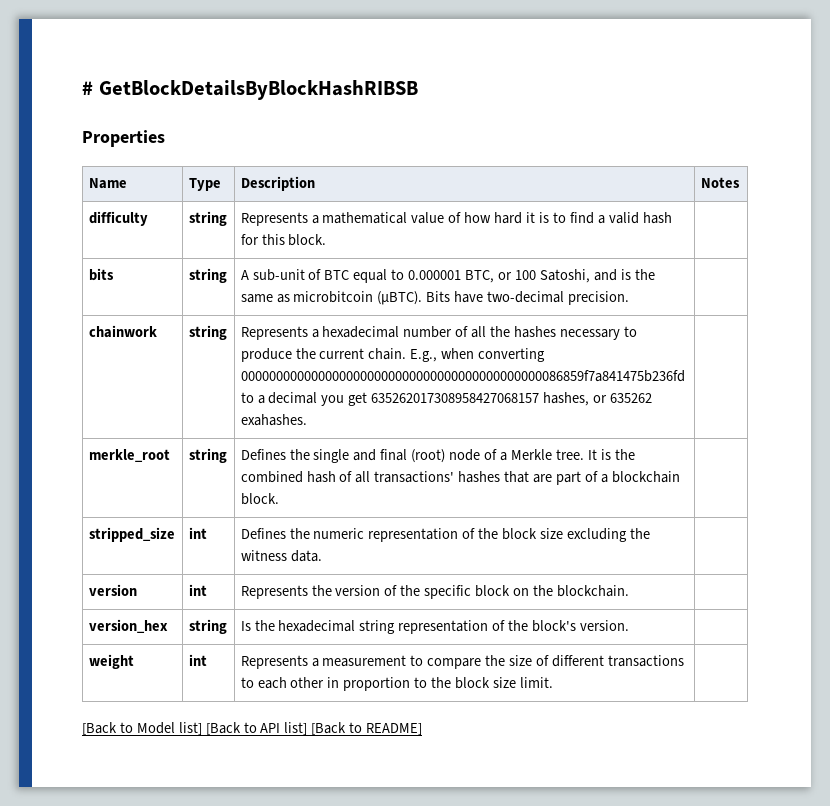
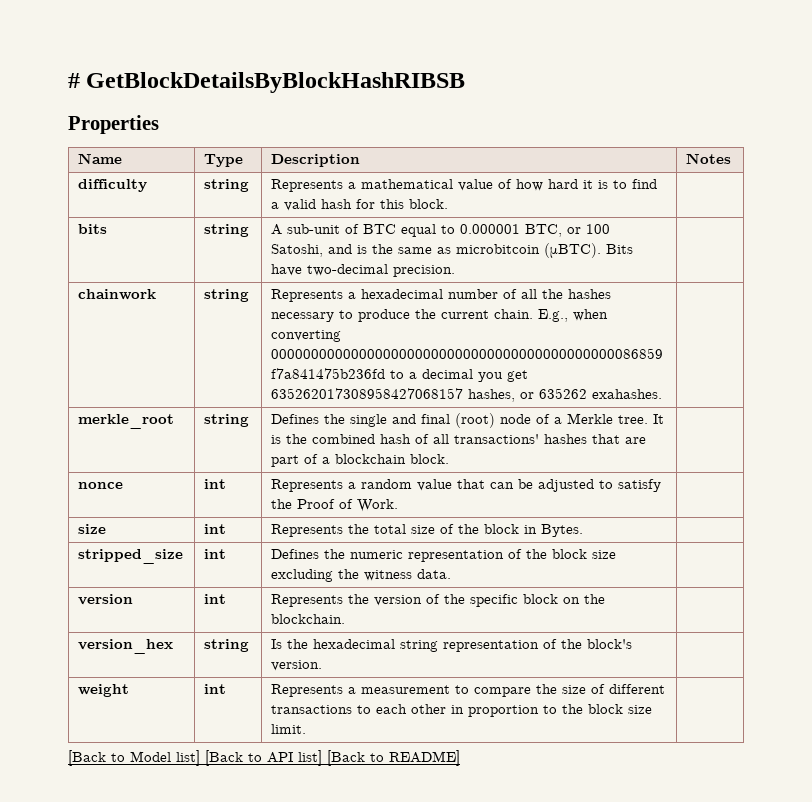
+ nonce | int | Represents a random value that can be adjusted to satisfy the Proof of Work. |
+ size | int | Represents the total size of the block in Bytes. |

